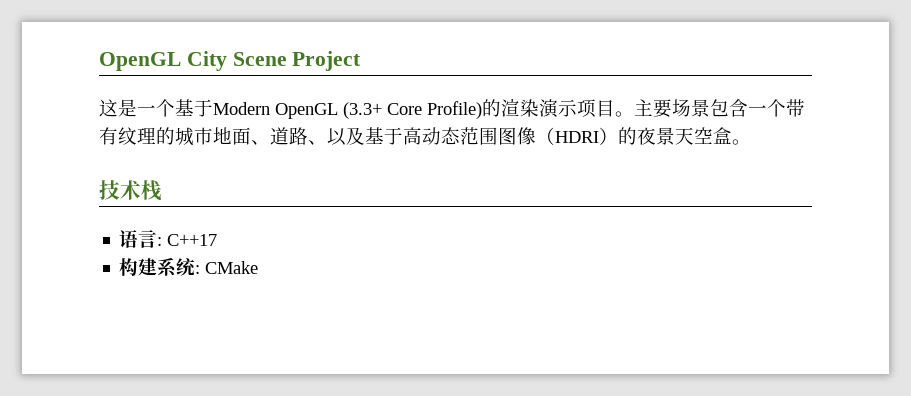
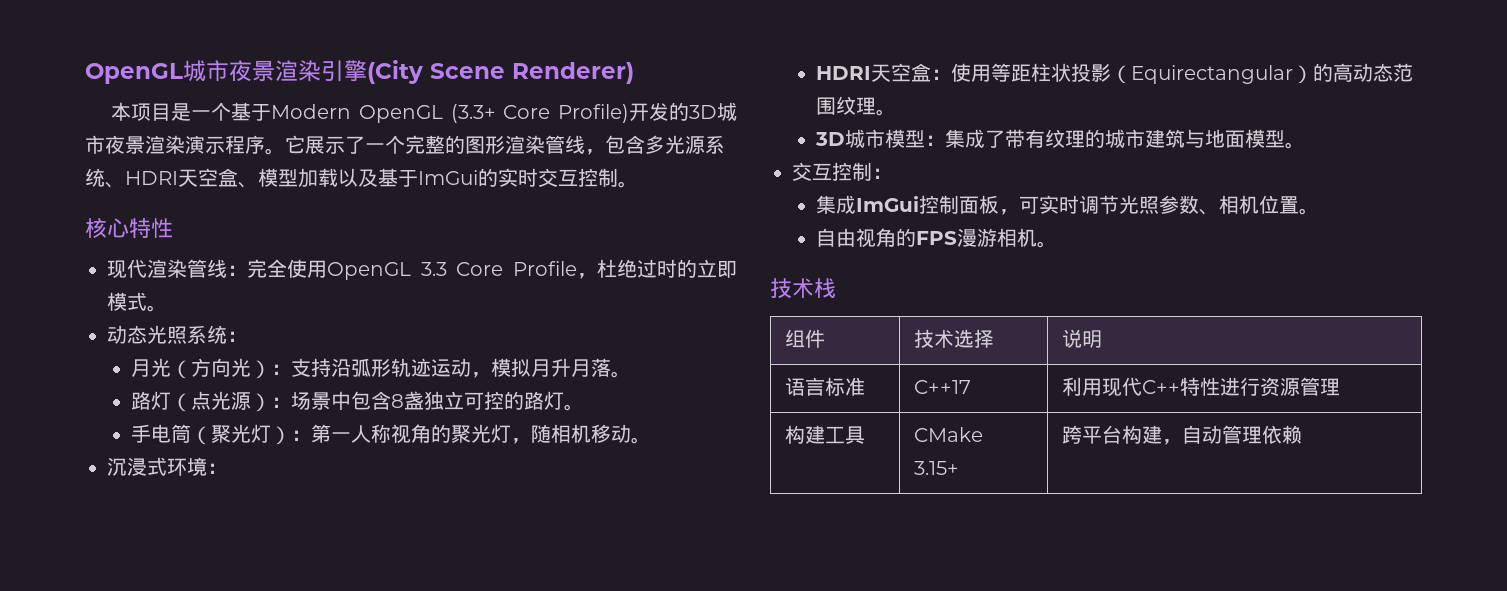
- OpenGL City Scene Project
- 这是一个基于Modern OpenGL (3.3+ Core Profile)的渲染演示项目。主要场景包含一个带有纹理的城市地面、道路、以及基于高动态范围图像（HDRI）的夜景天空盒。
+ OpenGL城市夜景渲染引擎(City Scene Renderer)
+ 本项目是一个基于Modern OpenGL (3.3+ Core Profile)开发的3D城市夜景渲染演示程序。它展示了一个完整的图形渲染管线，包含多光源系统、HDRI天空盒、模型加载以及基于ImGui的实时交互控制。
+ 核心特性
+ 现代渲染管线：完全使用OpenGL 3.3 Core Profile，杜绝过时的立即模式。
+ 动态光照系统：
+ 月光（方向光）：支持沿弧形轨迹运动，模拟月升月落。
+ 路灯（点光源）：场景中包含8盏独立可控的路灯。
+ 手电筒（聚光灯）：第一人称视角的聚光灯，随相机移动。
+ 沉浸式环境：
+ HDRI天空盒：使用等距柱状投影（Equirectangular）的高动态范围纹理。
+ 3D城市模型：集成了带有纹理的城市建筑与地面模型。
+ 交互控制：
+ 集成ImGui控制面板，可实时调节光照参数、相机位置。
+ 自由视角的FPS漫游相机。
  技术栈
- 语言: C++17
- 构建系统: CMake
+ 组件 | 技术选择 | 说明
+ 语言标准 | C++17 | 利用现代C++特性进行资源管理
+ 构建工具 | CMake 3.15+ | 跨平台构建，自动管理依赖

